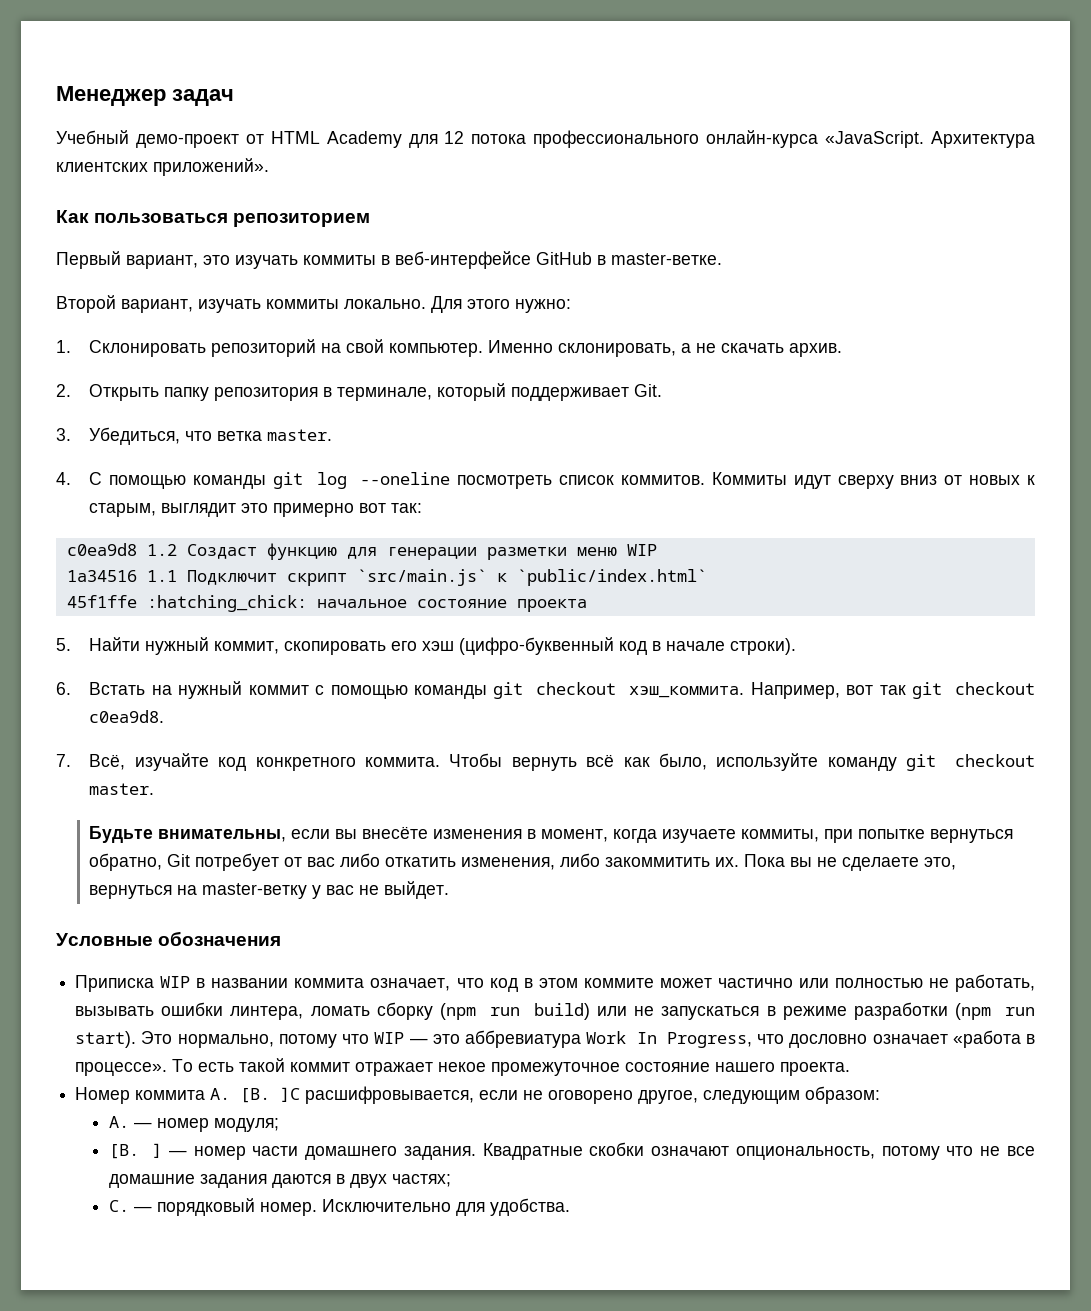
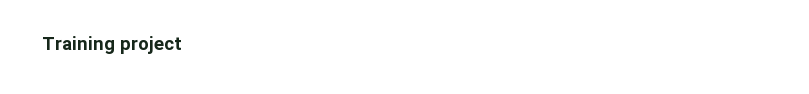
- Менеджер задач
- Учебный демо-проект от HTML Academy для 12 потока профессионального онлайн‑курса «JavaScript. Архитектура клиентских приложений».
- Как пользоваться репозиторием
- Первый вариант, это изучать коммиты в веб-интерфейсе GitHub в master-ветке.
- Второй вариант, изучать коммиты локально. Для этого нужно:
- 1. Склонировать репозиторий на свой компьютер. Именно склонировать, а не скачать архив.
- 2. Открыть папку репозитория в терминале, который поддерживает Git.
- 3. Убедиться, что ветка master.
- 4. С помощью команды git log --oneline посмотреть список коммитов. Коммиты идут сверху вниз от новых к старым, выглядит это примерно вот так:
- c0ea9d8 1.2 Создаст функцию для генерации разметки меню WIP
- 1a34516 1.1 Подключит скрипт `src/main.js` к `public/index.html`
- 45f1ffe :hatching_chick: начальное состояние проекта
- 5. Найти нужный коммит, скопировать его хэш (цифро-буквенный код в начале строки).
- 6. Встать на нужный коммит с помощью команды git checkout хэш_коммита. Например, вот так git checkout c0ea9d8.
- 7. Всё, изучайте код конкретного коммита. Чтобы вернуть всё как было, используйте команду git checkout master.
- Будьте внимательны, если вы внесёте изменения в момент, когда изучаете коммиты, при попытке вернуться обратно, Git потребует от вас либо откатить изменения, либо закоммитить их. Пока вы не сделаете это, вернуться на master-ветку у вас не выйдет.
- Условные обозначения
- Приписка WIP в названии коммита означает, что код в этом коммите может частично или полностью не работать, вызывать ошибки линтера, ломать сборку (npm run build) или не запускаться в режиме разработки (npm run start). Это нормально, потому что WIP — это аббревиатура Work In Progress, что дословно означает «работа в процессе». То есть такой коммит отражает некое промежуточное состояние нашего проекта.
- Номер коммита A. [B. ]C расшифровывается, если не оговорено другое, следующим образом:
- A. — номер модуля;
- [B. ] — номер части домашнего задания. Квадратные скобки означают опциональность, потому что не все домашние задания даются в двух частях;
- C. — порядковый номер. Исключительно для удобства.
+ Training project

